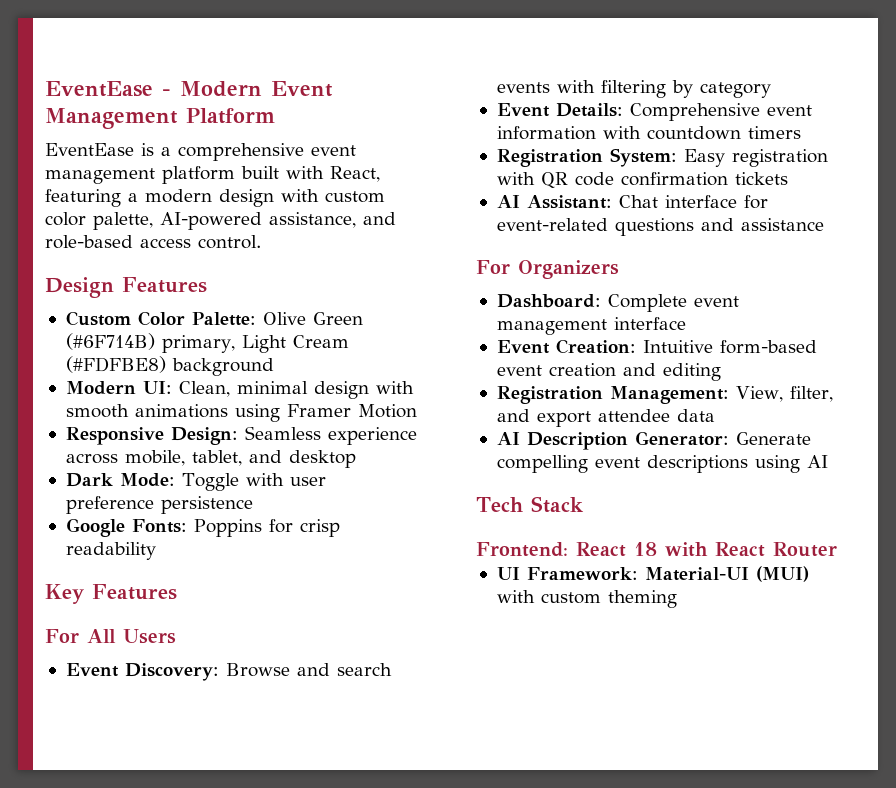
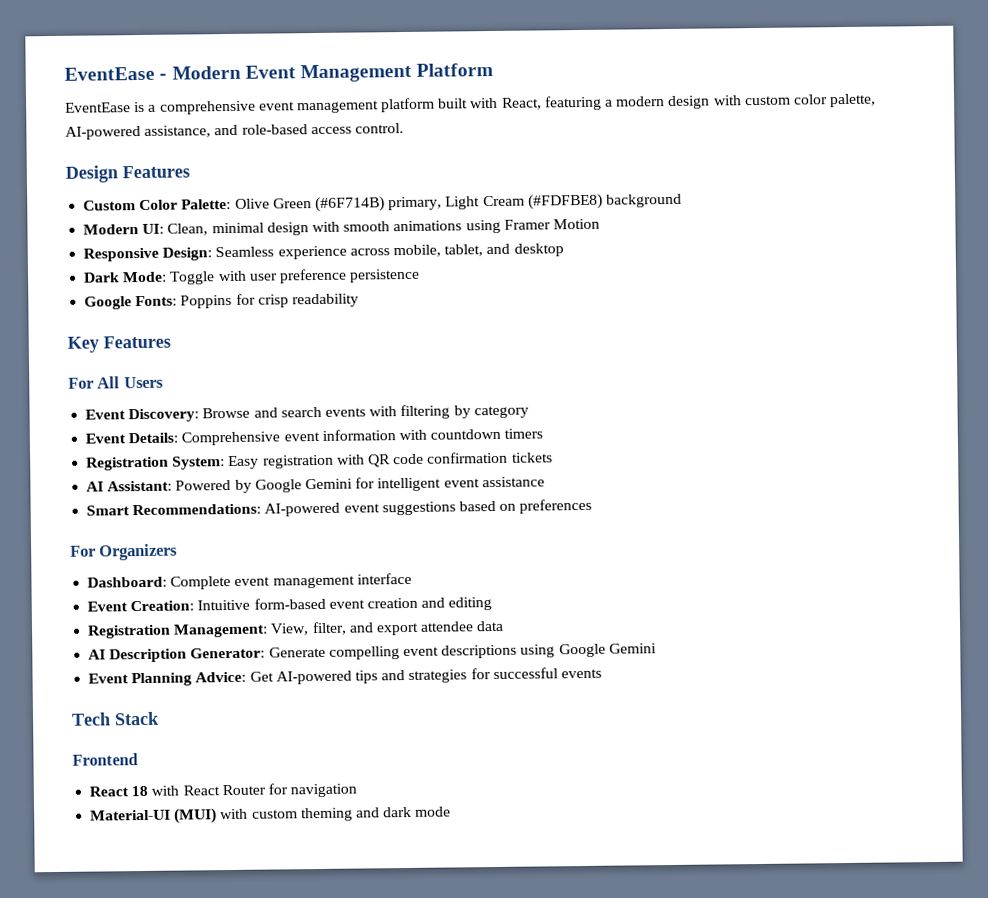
- AI Assistant: Chat interface for event-related questions and assistance
+ AI Assistant: Powered by Google Gemini for intelligent event assistance
+ Smart Recommendations: AI-powered event suggestions based on preferences
- AI Description Generator: Generate compelling event descriptions using AI
+ AI Description Generator: Generate compelling event descriptions using Google Gemini
+ Event Planning Advice: Get AI-powered tips and strategies for successful events
- Frontend: React 18 with React Router
- UI Framework: Material-UI (MUI) with custom theming
+ Frontend
+ React 18 with React Router for navigation
+ Material-UI (MUI) with custom theming and dark mode

